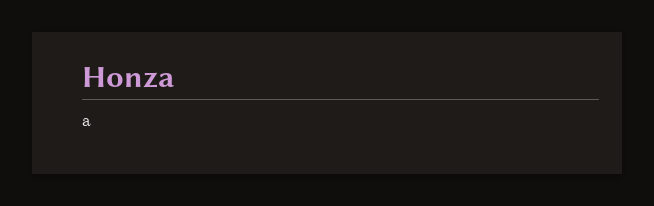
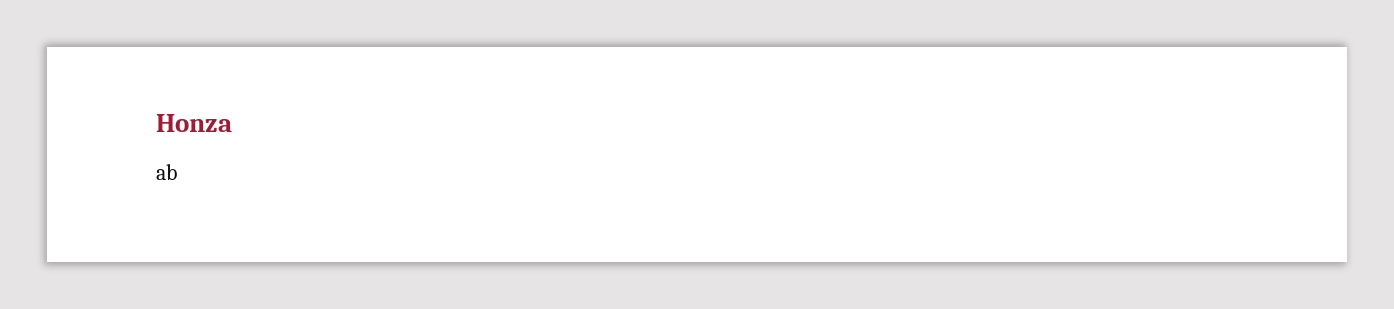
- a
+ ab

